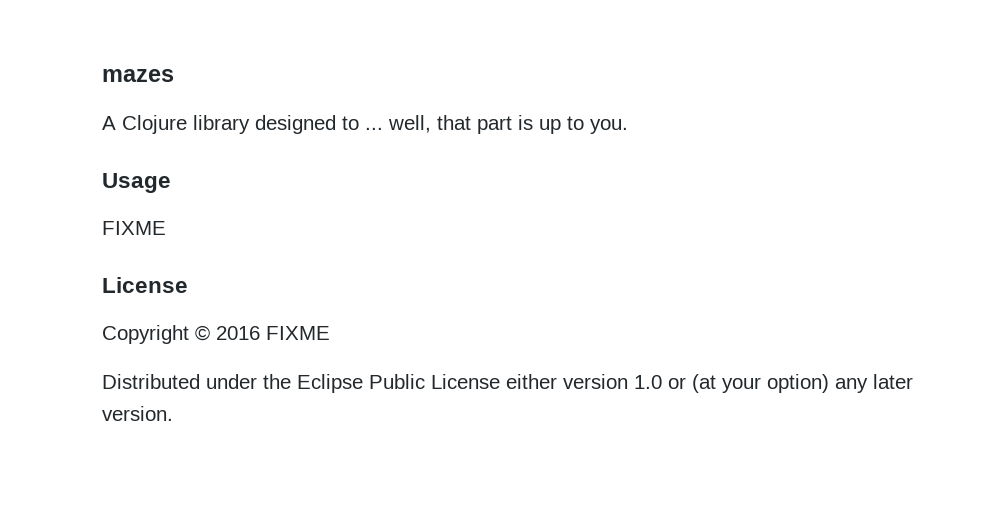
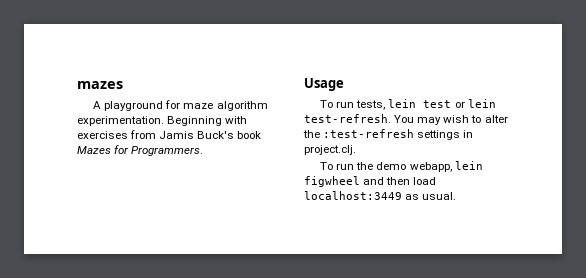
- A Clojure library designed to ... well, that part is up to you.
+ A playground for maze algorithm experimentation. Beginning with exercises from Jamis Buck's book Mazes for Programmers.
  Usage
- FIXME
- License
- Copyright © 2016 FIXME
- Distributed under the Eclipse Public License either version 1.0 or (at your option) any later version.
+ To run tests, lein test or lein test-refresh. You may wish to alter the :test-refresh settings in project.clj.
+ To run the demo webapp, lein figwheel and then load localhost:3449 as usual.

